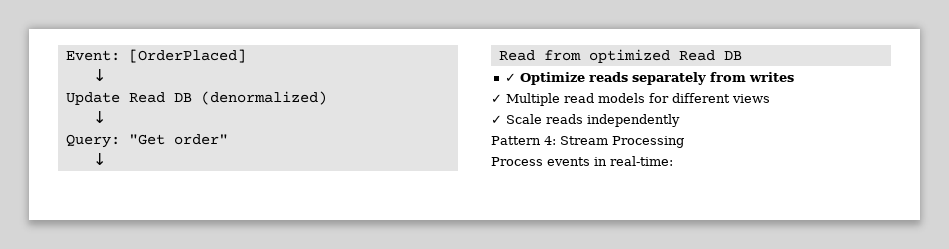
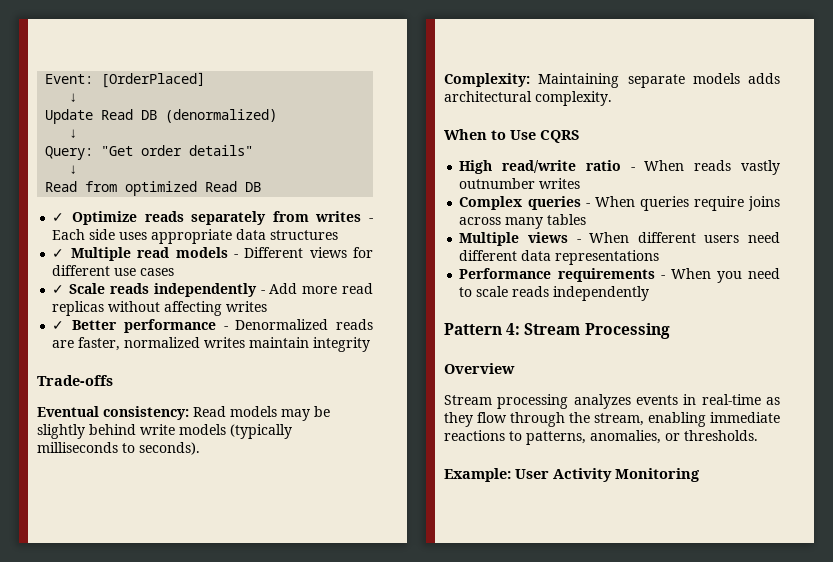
- Query: "Get order"
+ Query: "Get order details"
- ✓ Optimize reads separately from writes
- ✓ Multiple read models for different views
- ✓ Scale reads independently
+ ✓ Optimize reads separately from writes - Each side uses appropriate data structures
+ ✓ Multiple read models - Different views for different use cases
+ ✓ Scale reads independently - Add more read replicas without affecting writes
+ ✓ Better performance - Denormalized reads are faster, normalized writes maintain integrity
+ Trade-offs
+ Eventual consistency: Read models may be slightly behind write models (typically milliseconds to seconds).
+ Complexity: Maintaining separate models adds architectural complexity.
+ When to Use CQRS
+ High read/write ratio - When reads vastly outnumber writes
+ Complex queries - When queries require joins across many tables
+ Multiple views - When different users need different data representations
+ Performance requirements - When you need to scale reads independently
  Pattern 4: Stream Processing
- Process events in real-time:
+ Overview
+ Stream processing analyzes events in real-time as they flow through the stream, enabling immediate reactions to patterns, anomalies, or thresholds.
+ Example: User Activity Monitoring

